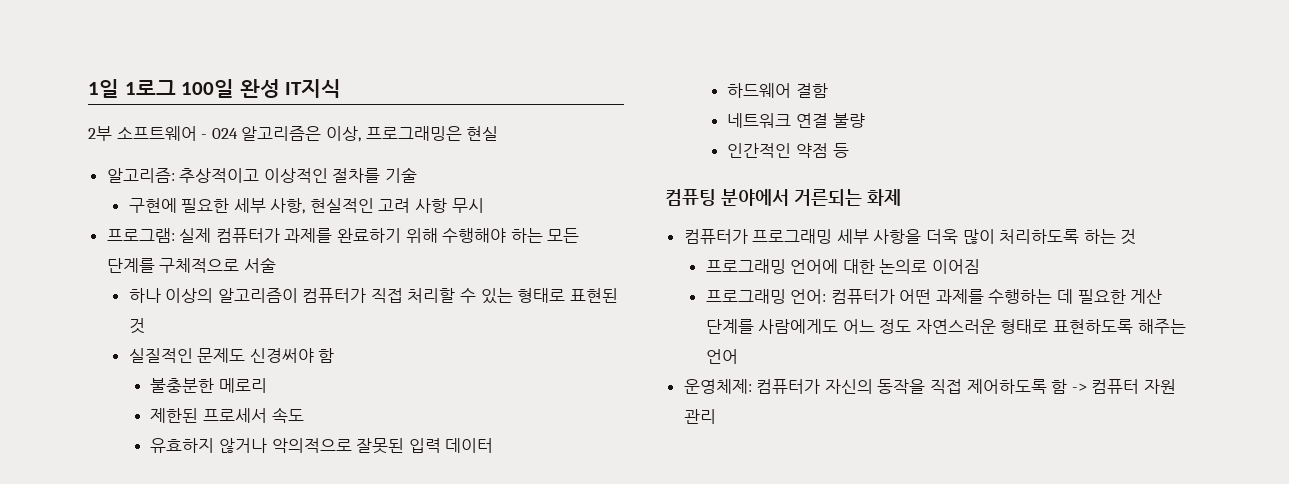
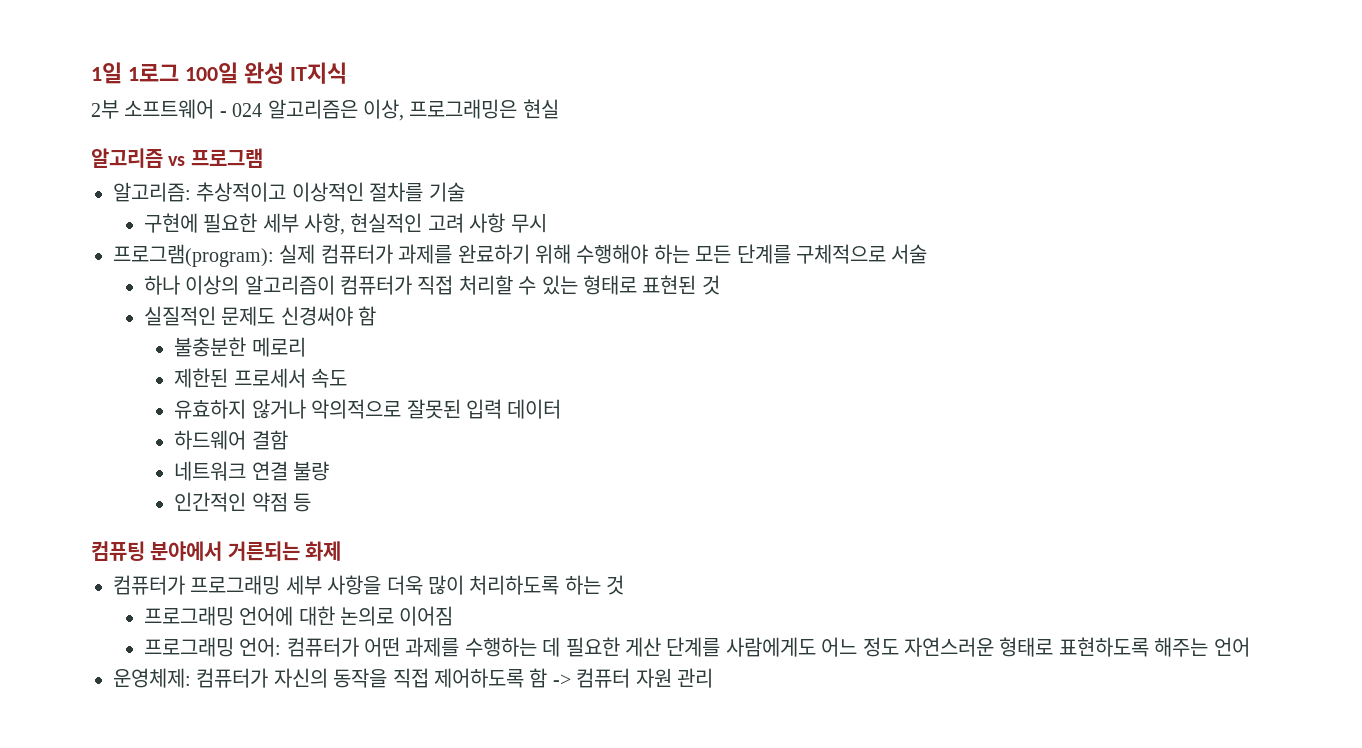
+ 알고리즘 vs 프로그램
- 프로그램: 실제 컴퓨터가 과제를 완료하기 위해 수행해야 하는 모든 단계를 구체적으로 서술
+ 프로그램(program): 실제 컴퓨터가 과제를 완료하기 위해 수행해야 하는 모든 단계를 구체적으로 서술

